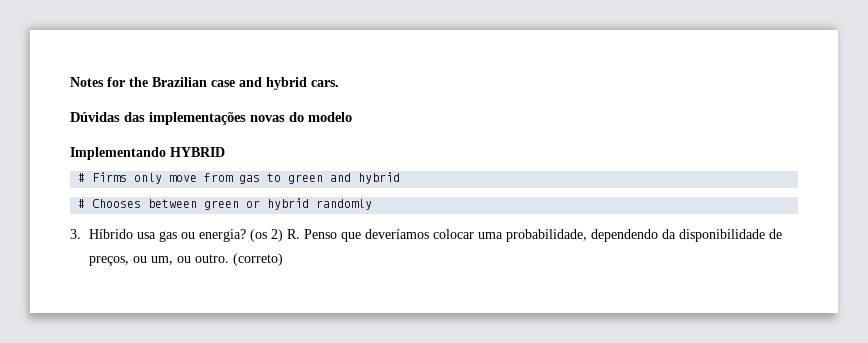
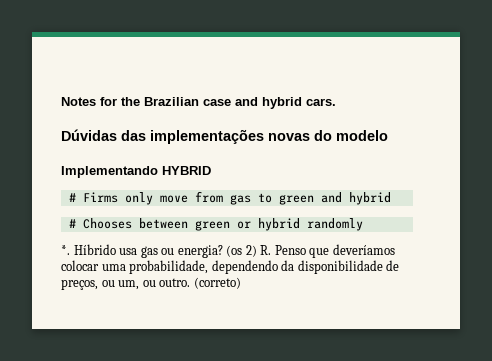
- 3. Híbrido usa gas ou energia?
+ *. Híbrido usa gas ou energia?

